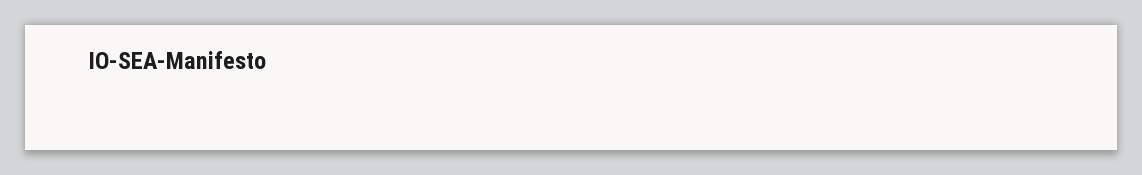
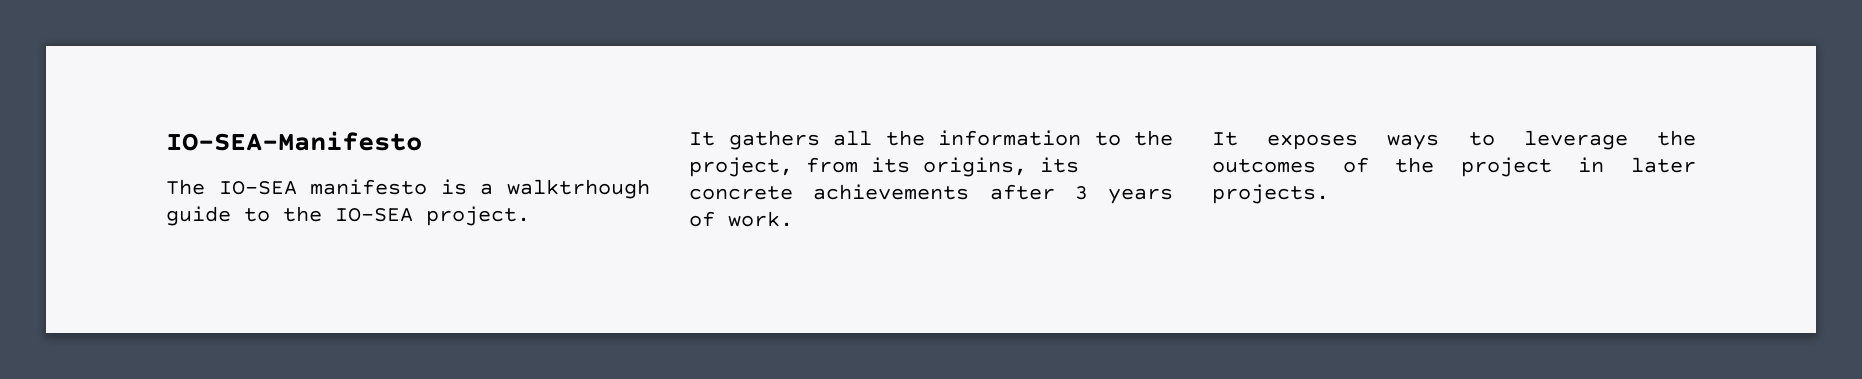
+ The IO-SEA manifesto is a walktrhough guide to the IO-SEA project.
+ It gathers all the information to the project, from its origins, its concrete achievements after 3 years of work.
+ It exposes ways to leverage the outcomes of the project in later projects.

